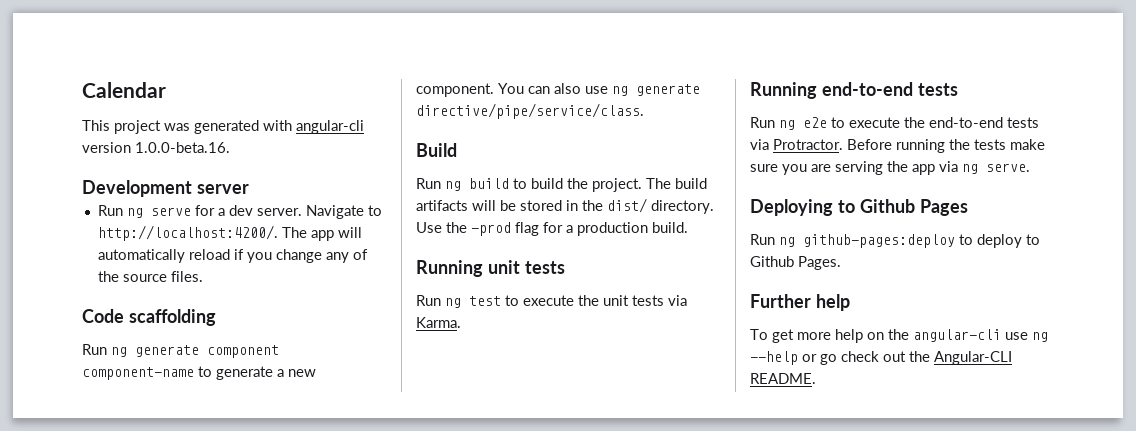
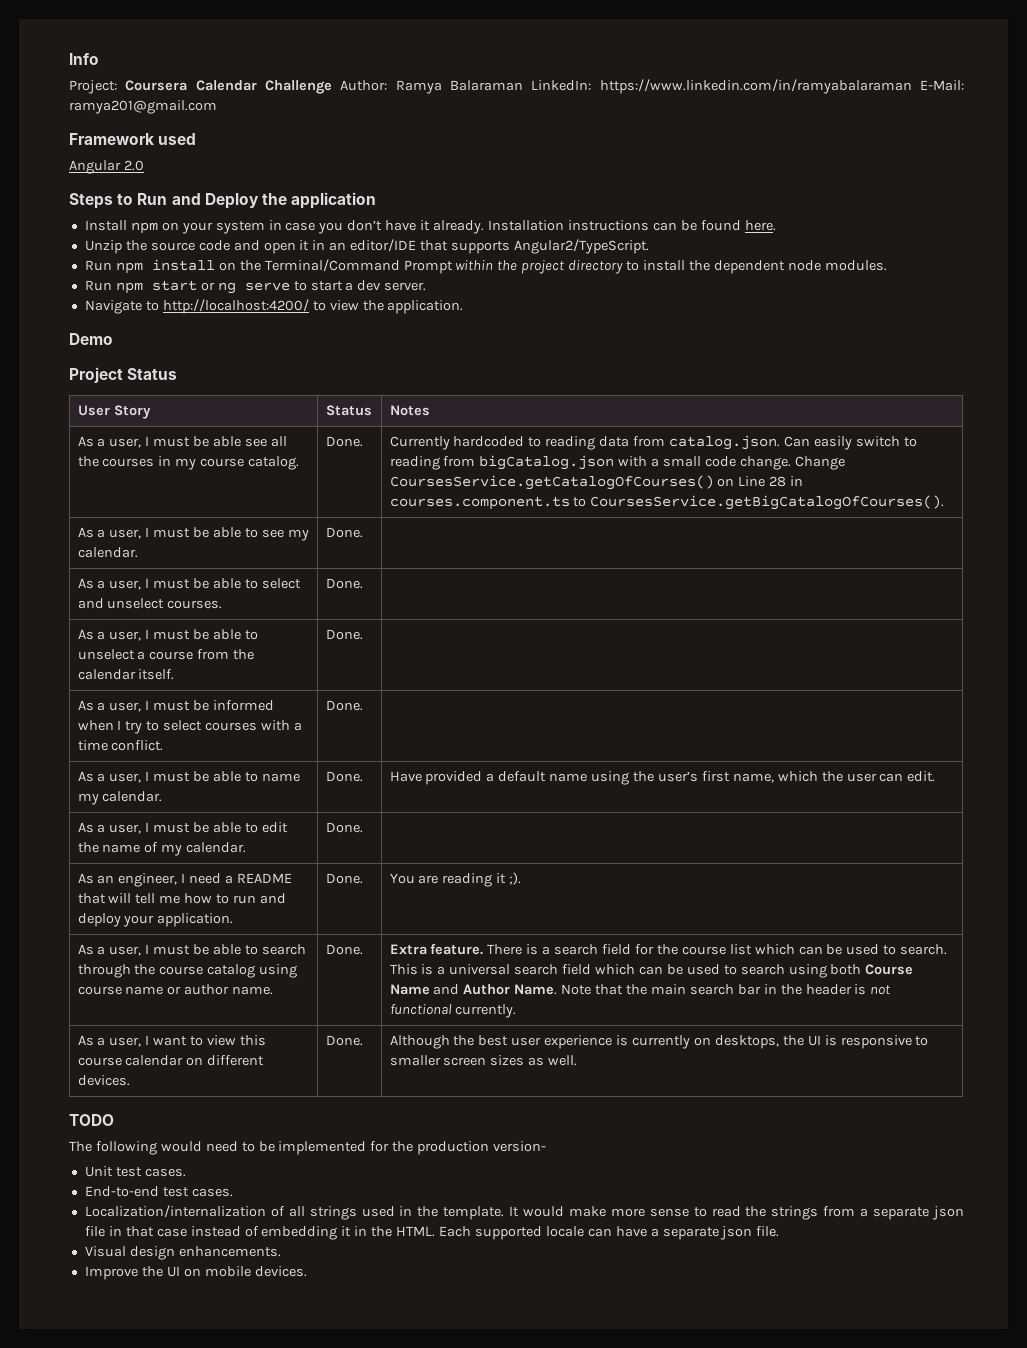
- Calendar
- This project was generated with angular-cli version 1.0.0-beta.16.
- Development server
- Run ng serve for a dev server. Navigate to http://localhost:4200/. The app will automatically reload if you change any of the source files.
- Code scaffolding
- Run ng generate component component-name to generate a new component. You can also use ng generate directive/pipe/service/class.
- Build
- Run ng build to build the project. The build artifacts will be stored in the dist/ directory. Use the -prod flag for a production build.
- Running unit tests
- Run ng test to execute the unit tests via Karma.
- Running end-to-end tests
- Run ng e2e to execute the end-to-end tests via Protractor. Before running the tests make sure you are serving the app via ng serve.
- Deploying to Github Pages
- Run ng github-pages:deploy to deploy to Github Pages.
- Further help
- To get more help on the angular-cli use ng --help or go check out the Angular-CLI README.
+ Info
+ Project: Coursera Calendar Challenge Author: Ramya Balaraman LinkedIn: https://www.linkedin.com/in/ramyabalaraman E-Mail: ramya201@gmail.com
+ Framework used
+ Angular 2.0
+ Steps to Run and Deploy the application
+ Install npm on your system in case you don’t have it already. Installation instructions can be found here.
+ Unzip the source code and open it in an editor/IDE that supports Angular2/TypeScript.
+ Run npm install on the Terminal/Command Prompt within the project directory to install the dependent node modules.
+ Run npm start or ng serve to start a dev server.
+ Navigate to http://localhost:4200/ to view the application.
+ Demo
+ Project Status
+ User Story | Status | Notes
+ As a user, I must be able see all the courses in my course catalog. | Done. | Currently hardcoded to reading data from catalog.json. Can easily switch to reading from bigCatalog.json with a small code change. Change CoursesService.getCatalogOfCourses() on Line 28 in courses.component.ts to CoursesService.getBigCatalogOfCourses().
+ As a user, I must be able to see my calendar. | Done. |
+ As a user, I must be able to select and unselect courses. | Done. |
+ As a user, I must be able to unselect a course from the calendar itself. | Done. |
+ As a user, I must be informed when I try to select courses with a time conflict. | Done. |
+ As a user, I must be able to name my calendar. | Done. | Have provided a default name using the user’s first name, which the user can edit.
+ As a user, I must be able to edit the name of my calendar. | Done. |
+ As an engineer, I need a README that will tell me how to run and deploy your application. | Done. | You are reading it ;).
+ As a user, I must be able to search through the course catalog using course name or author name. | Done. | Extra feature. There is a search field for the course list which can be used to search. This is a universal search field which can be used to search using both Course Name and Author Name. Note that the main search bar in the header is not functional currently.
+ As a user, I want to view this course calendar on different devices. | Done. | Although the best user experience is currently on desktops, the UI is responsive to smaller screen sizes as well.
+ TODO
+ The following would need to be implemented for the production version-
+ Unit test cases.
+ End-to-end test cases.
+ Localization/internalization of all strings used in the template. It would make more sense to read the strings from a separate json file in that case instead of embedding it in the HTML. Each supported locale can have a separate json file.
+ Visual design enhancements.
+ Improve the UI on mobile devices.

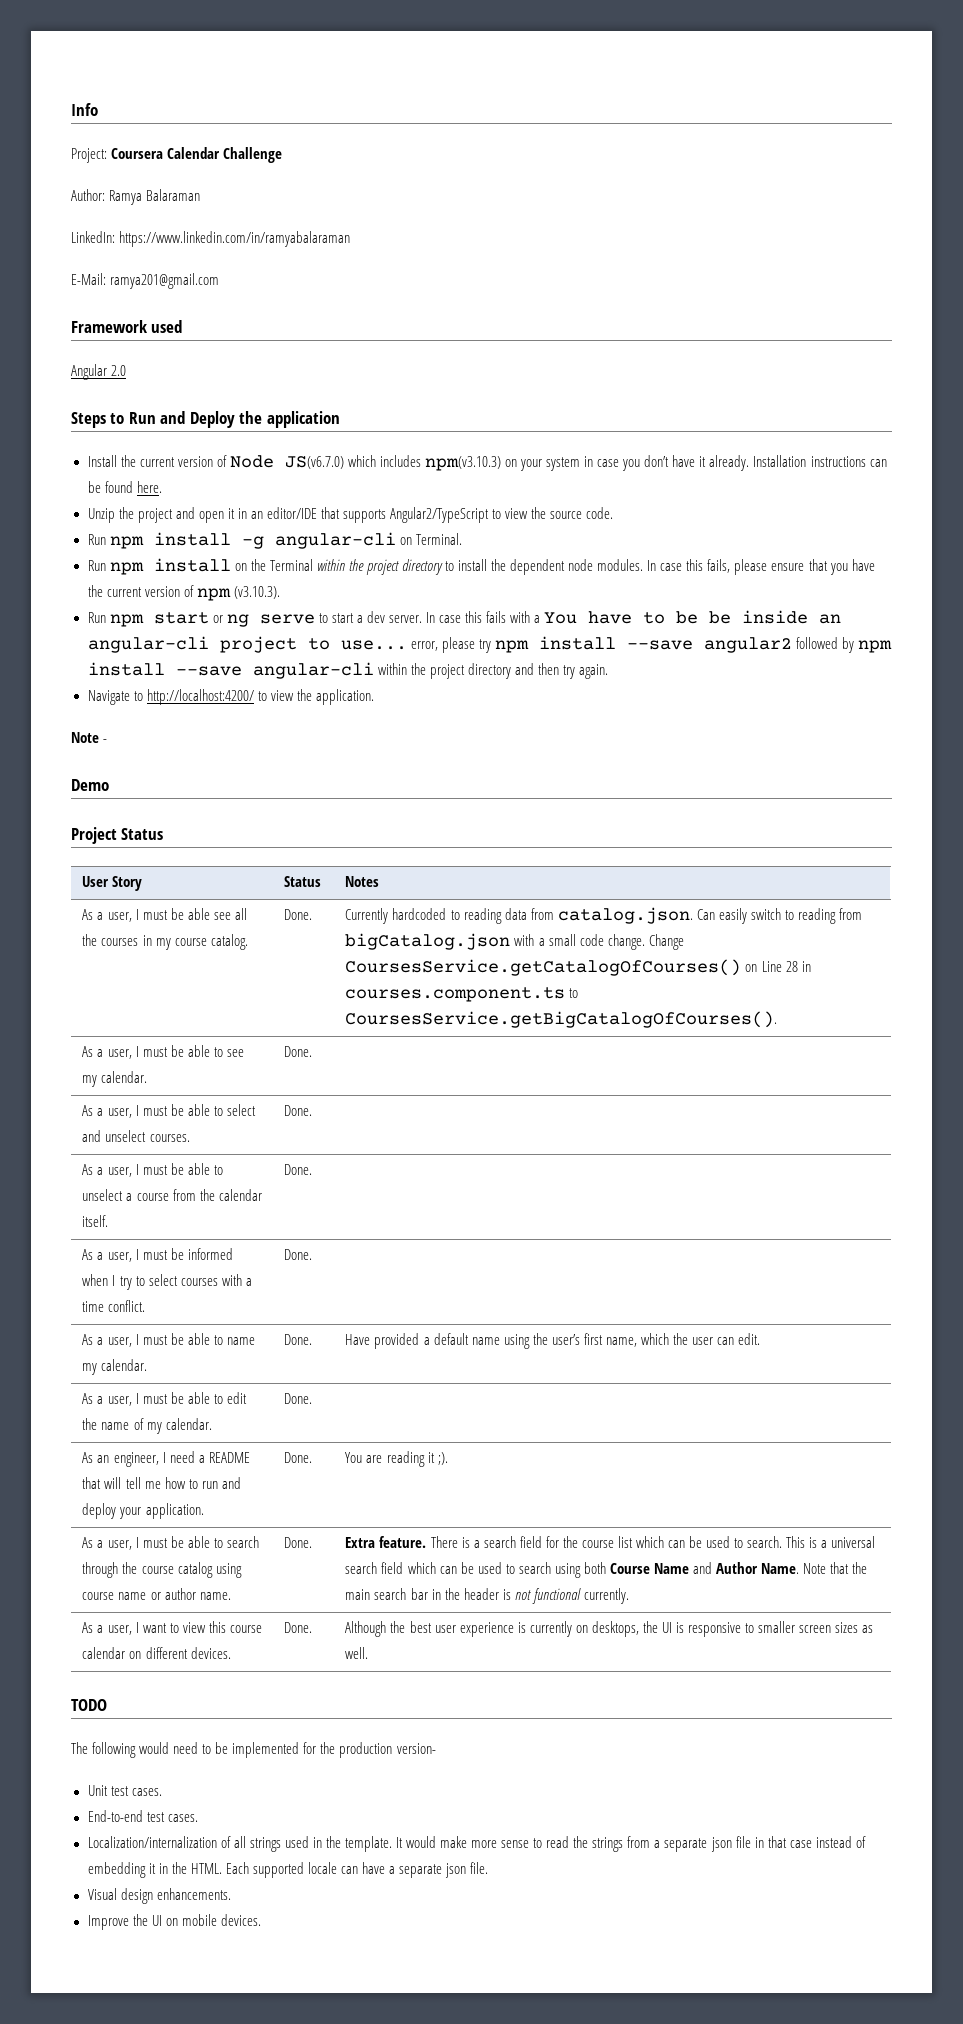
- Project: Coursera Calendar Challenge Author: Ramya Balaraman LinkedIn: https://www.linkedin.com/in/ramyabalaraman E-Mail: ramya201@gmail.com
+ Project: Coursera Calendar Challenge
+ Author: Ramya Balaraman
+ LinkedIn: https://www.linkedin.com/in/ramyabalaraman
+ E-Mail: ramya201@gmail.com
- Install npm on your system in case you don’t have it already.
+ Install the current version of Node JS(v6.7.0) which includes npm(v3.10.3) on your system in case you don’t have it already.
- Unzip the source code and open it in an editor/IDE that supports Angular2/TypeScript.
+ Unzip the project and open it in an editor/IDE that supports Angular2/TypeScript to view the source code.
+ Run npm install -g angular-cli on Terminal.
- Run npm install on the Terminal/Command Prompt within the project directory to install the dependent node modules.
+ Run npm install on the Terminal within the project directory to install the dependent node modules. In case this fails, please ensure that you have the current version of npm (v3.10.3).
+ In case this fails with a You have to be be inside an angular-cli project to use... error, please try npm install --save angular2 followed by npm install --save angular-cli within the project directory and then try again.
+ Note -

